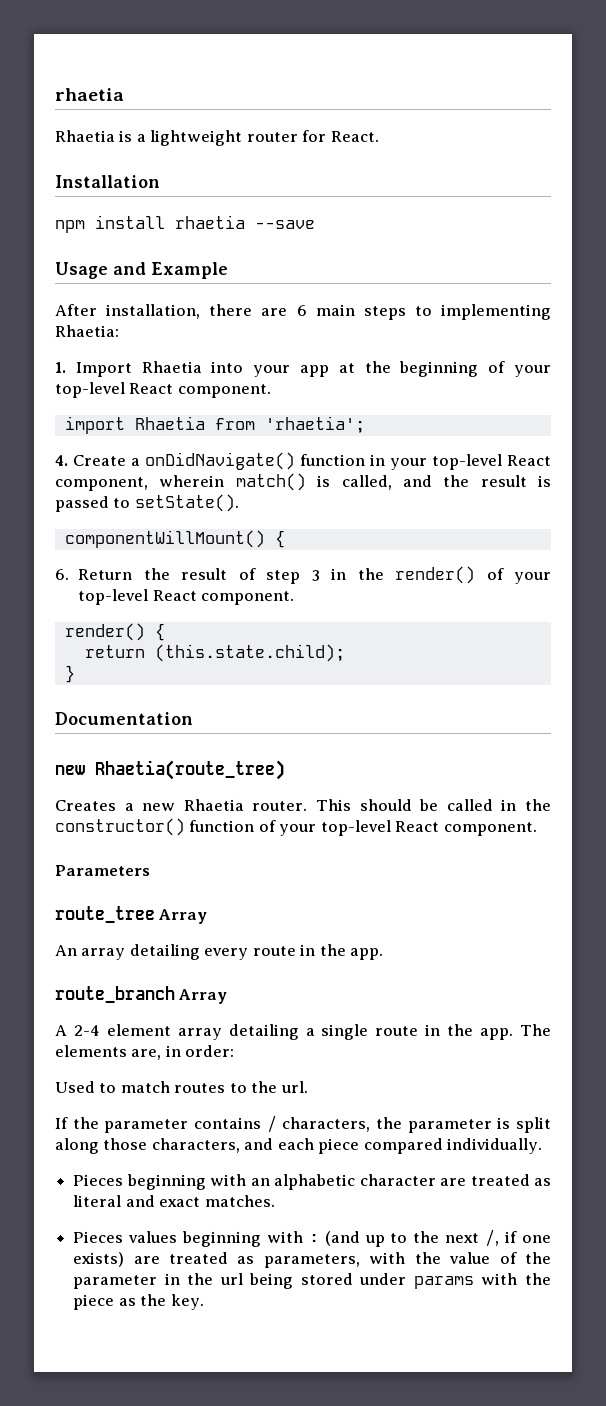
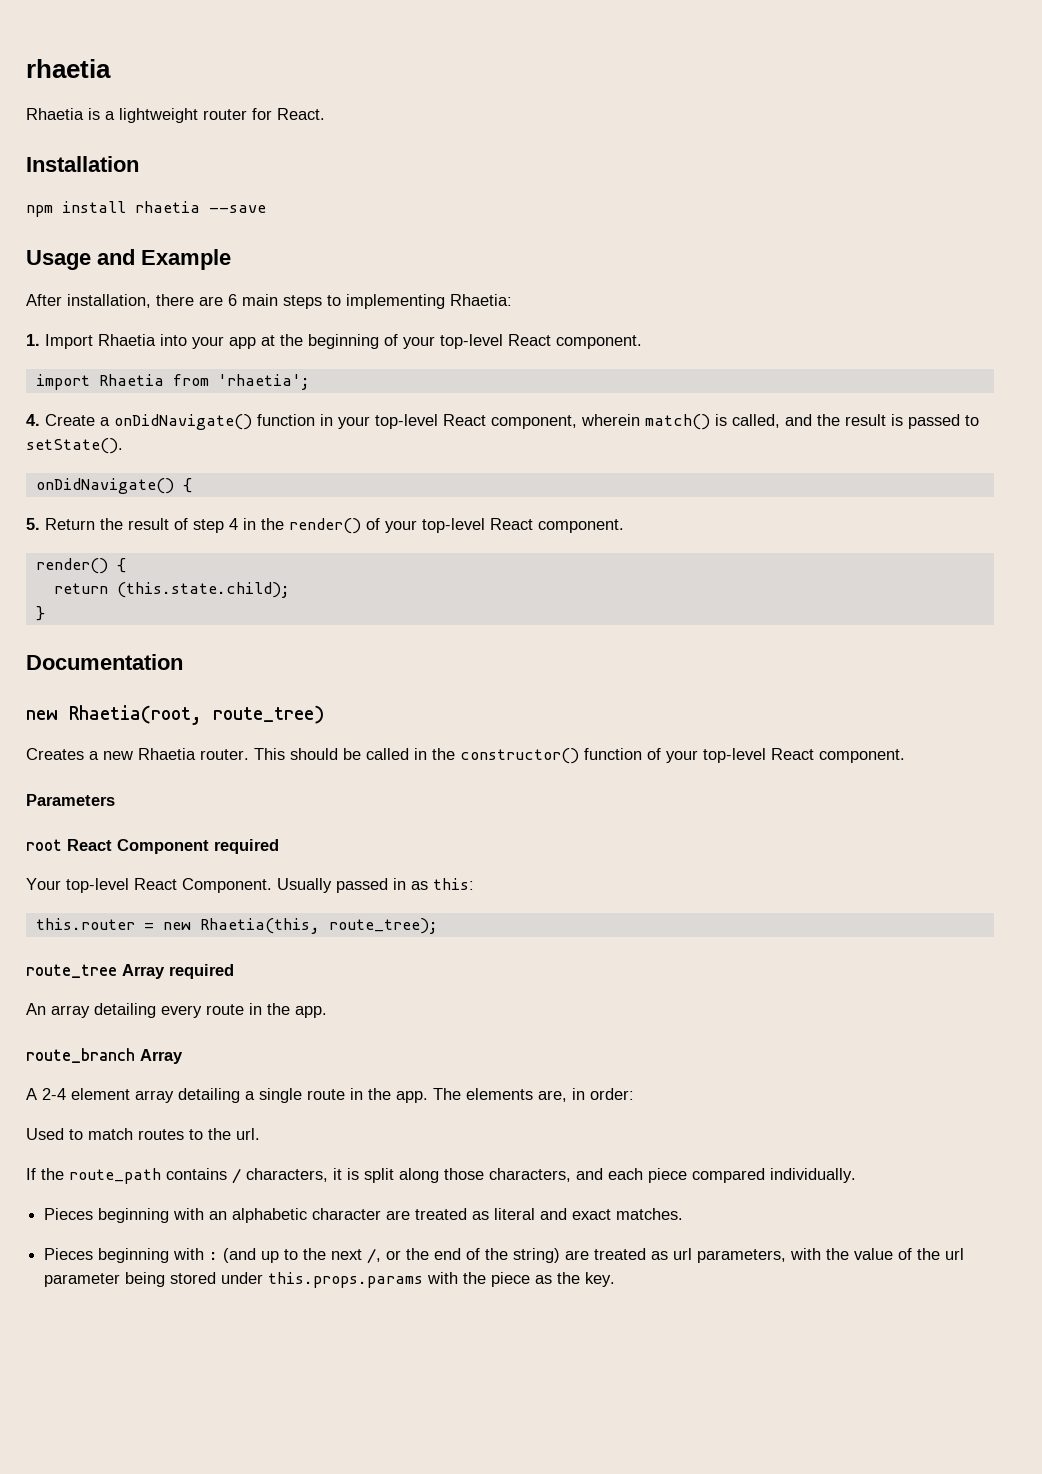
- componentWillMount() {
- 6. Return the result of step 3 in the render() of your top-level React component.
+ onDidNavigate() {
+ 5. Return the result of step 4 in the render() of your top-level React component.
- new Rhaetia(route_tree)
+ new Rhaetia(root, route_tree)
+ root React Component required
+ Your top-level React Component. Usually passed in as this:
+ this.router = new Rhaetia(this, route_tree);
- route_tree Array
+ route_tree Array required
- If the parameter contains / characters, the parameter is split along those characters, and each piece compared individually.
+ If the route_path contains / characters, it is split along those characters, and each piece compared individually.
- Pieces values beginning with : (and up to the next /, if one exists) are treated as parameters, with the value of the parameter in the url being stored under params with the piece as the key.
+ Pieces beginning with : (and up to the next /, or the end of the string) are treated as url parameters, with the value of the url parameter being stored under this.props.params with the piece as the key.

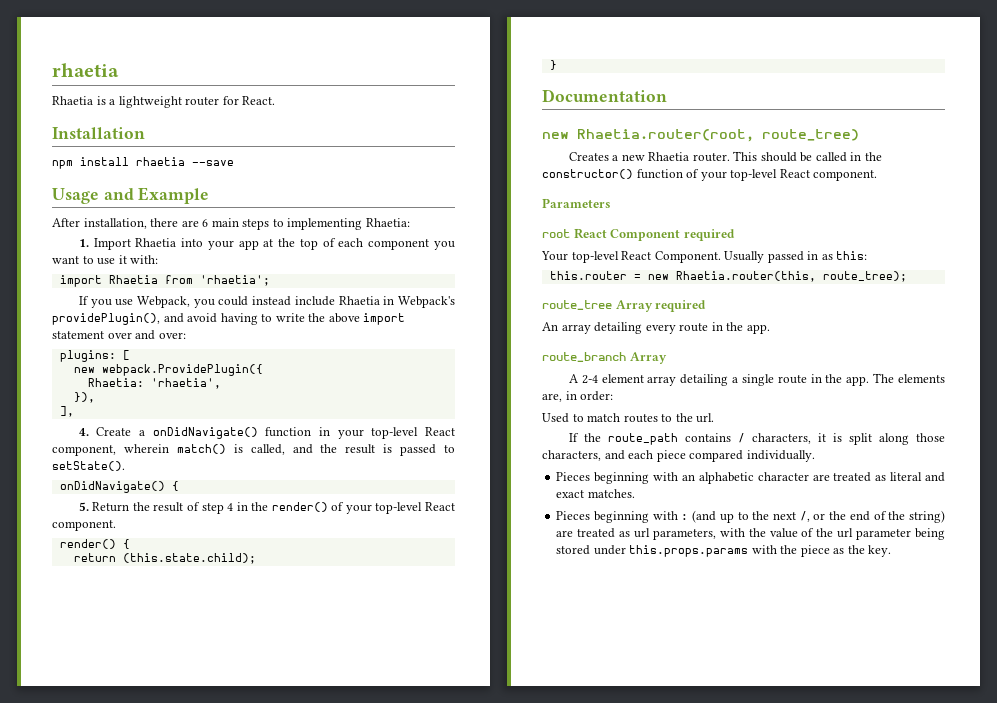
- 1. Import Rhaetia into your app at the beginning of your top-level React component.
+ 1. Import Rhaetia into your app at the top of each component you want to use it with:
  import Rhaetia from 'rhaetia';
+ If you use Webpack, you could instead include Rhaetia in Webpack's providePlugin(), and avoid having to write the above import statement over and over:
+ plugins: [
+ new webpack.ProvidePlugin({
+ Rhaetia: 'rhaetia',
+ }),
+ ],
- new Rhaetia(root, route_tree)
+ new Rhaetia.router(root, route_tree)
- this.router = new Rhaetia(this, route_tree);
+ this.router = new Rhaetia.router(this, route_tree);

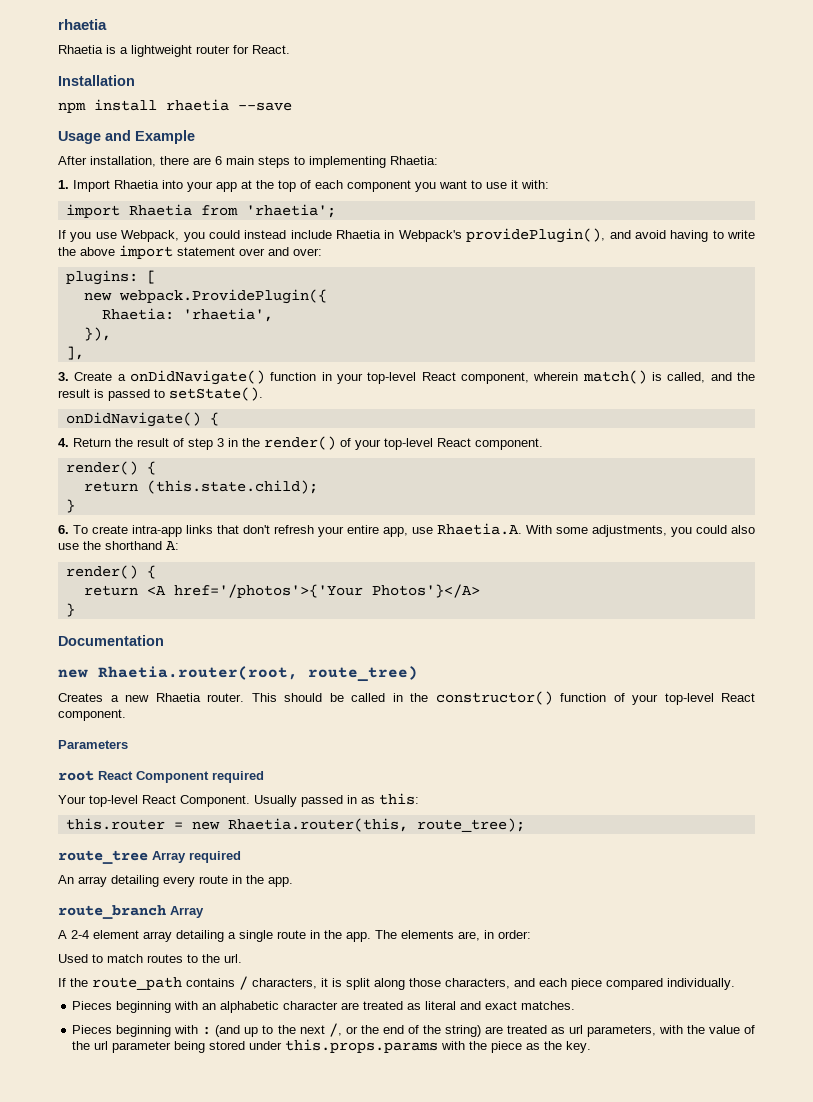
- 4. Create a onDidNavigate() function in your top-level React component, wherein match() is called, and the result is passed to setState().
+ 3. Create a onDidNavigate() function in your top-level React component, wherein match() is called, and the result is passed to setState().
- 5. Return the result of step 4 in the render() of your top-level React component.
+ 4. Return the result of step 3 in the render() of your top-level React component.
+ 6. To create intra-app links that don't refresh your entire app, use Rhaetia.A. With some adjustments, you could also use the shorthand A:
+ render() {
+ return <A href='/photos'>{'Your Photos'}</A>
+ }

